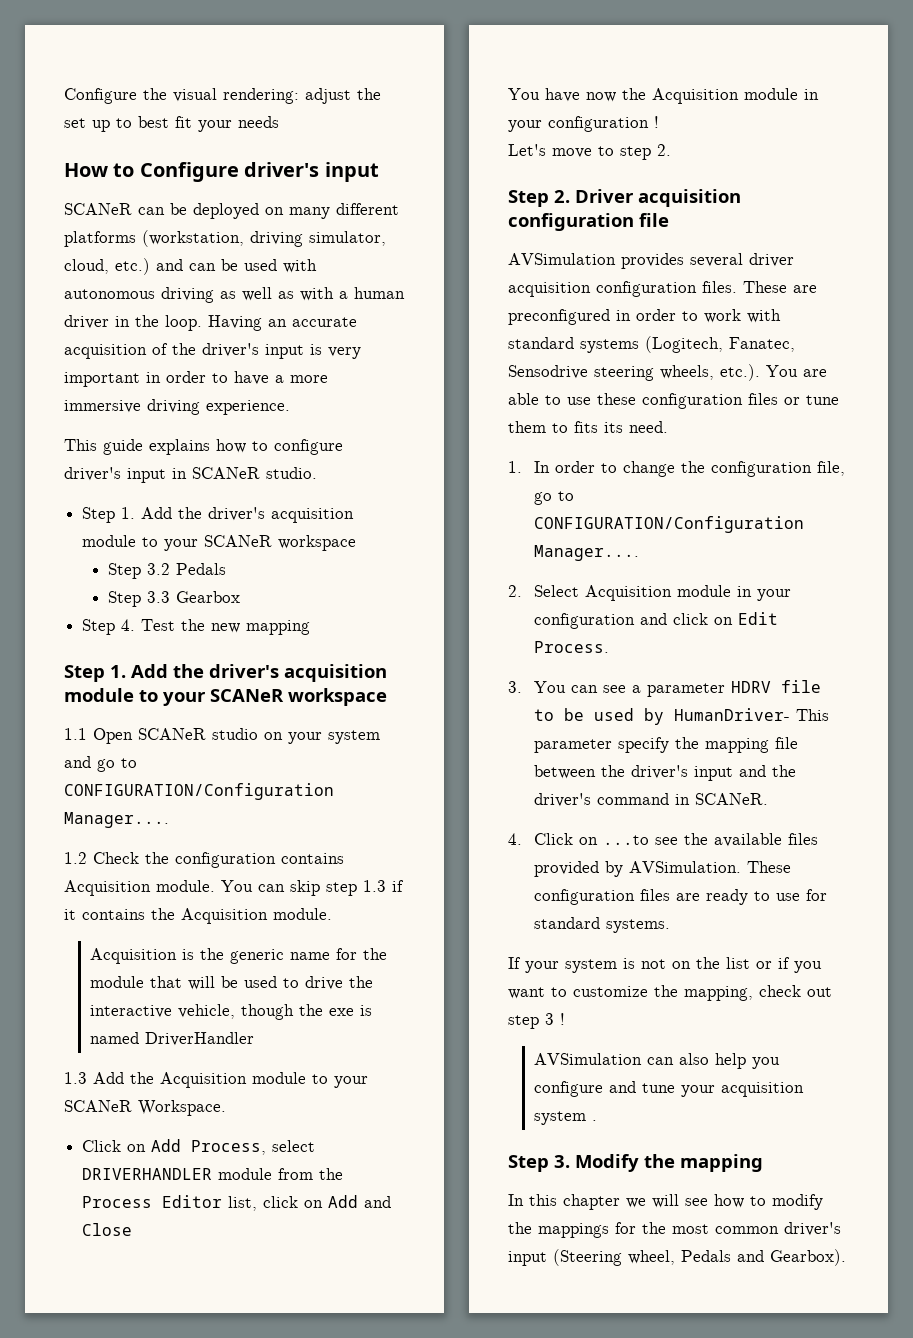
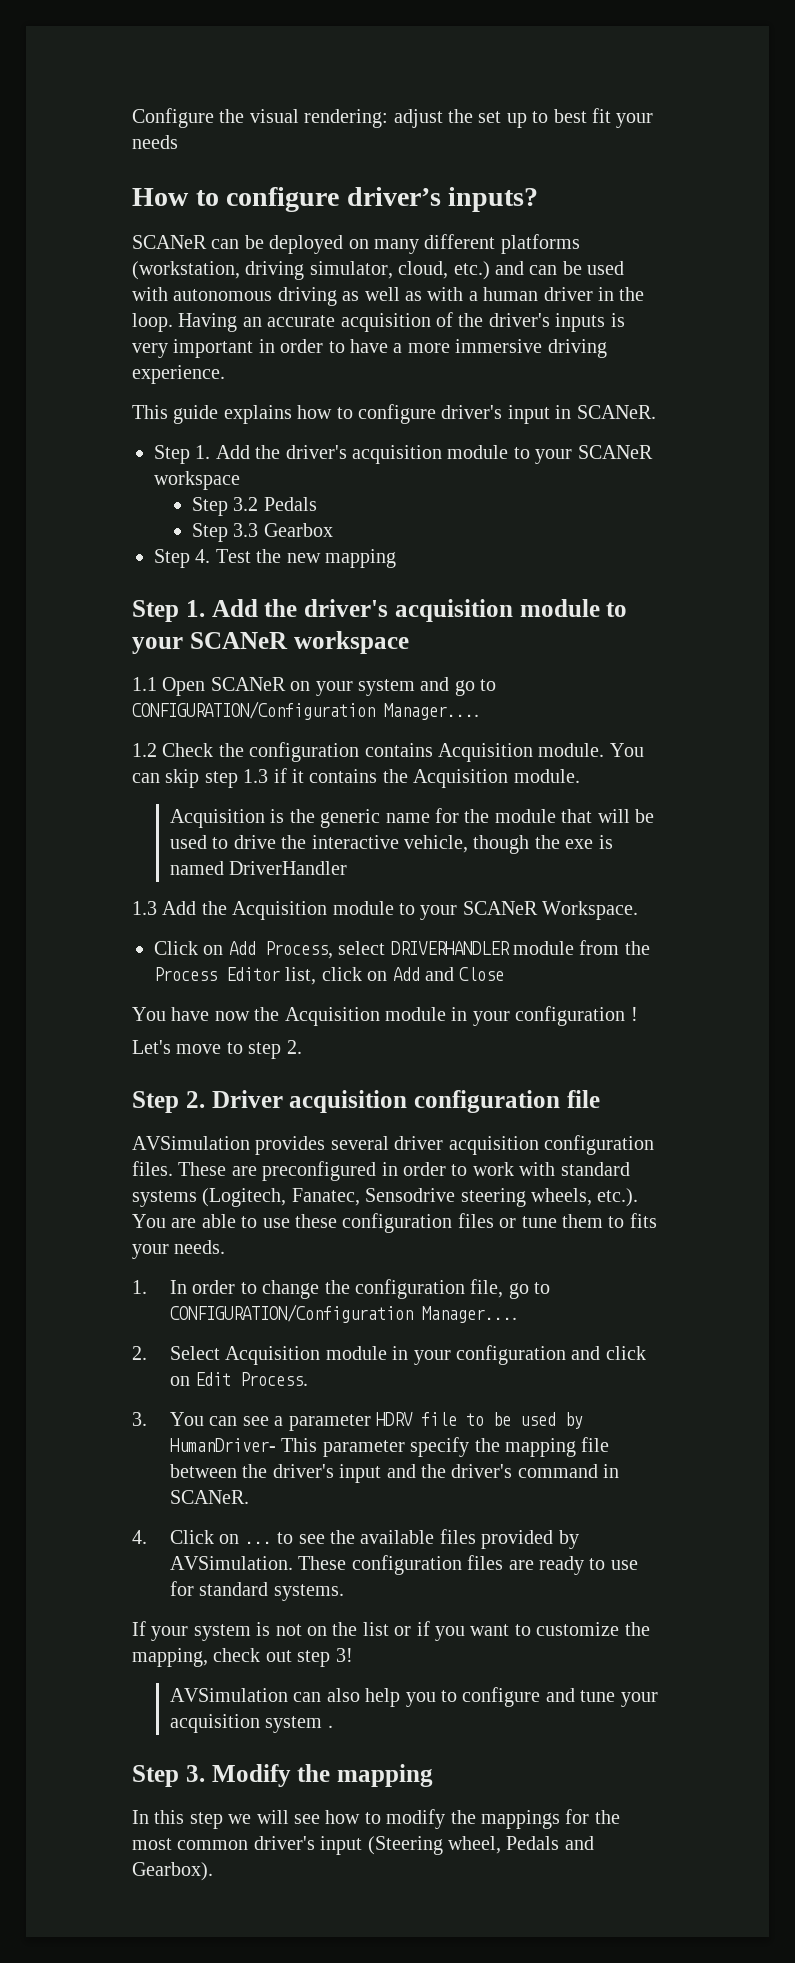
- How to Configure driver's input
+ How to configure driver’s inputs?
- Having an accurate acquisition of the driver's input is very important in order to have a more immersive driving experience.
+ Having an accurate acquisition of the driver's inputs is very important in order to have a more immersive driving experience.
- This guide explains how to configure driver's input in SCANeR studio.
+ This guide explains how to configure driver's input in SCANeR.
- 1.1 Open SCANeR studio on your system and go to CONFIGURATION/Configuration Manager....
+ 1.1 Open SCANeR on your system and go to CONFIGURATION/Configuration Manager....
- These are preconfigured in order to work with standard systems (Logitech, Fanatec, Sensodrive steering wheels, etc.). You are able to use these configuration files or tune them to fits its need.
+ These are preconfigured in order to work with standard systems (Logitech, Fanatec, Sensodrive steering wheels, etc.). You are able to use these configuration files or tune them to fits your needs.
- 4. Click on ...to see the available files provided by AVSimulation.
+ 4. Click on ... to see the available files provided by AVSimulation.
- If your system is not on the list or if you want to customize the mapping, check out step 3 !
+ If your system is not on the list or if you want to customize the mapping, check out step 3!
- AVSimulation can also help you configure and tune your acquisition system .
+ AVSimulation can also help you to configure and tune your acquisition system .
- In this chapter we will see how to modify the mappings for the most common driver's input (Steering wheel, Pedals and Gearbox).
+ In this step we will see how to modify the mappings for the most common driver's input (Steering wheel, Pedals and Gearbox).

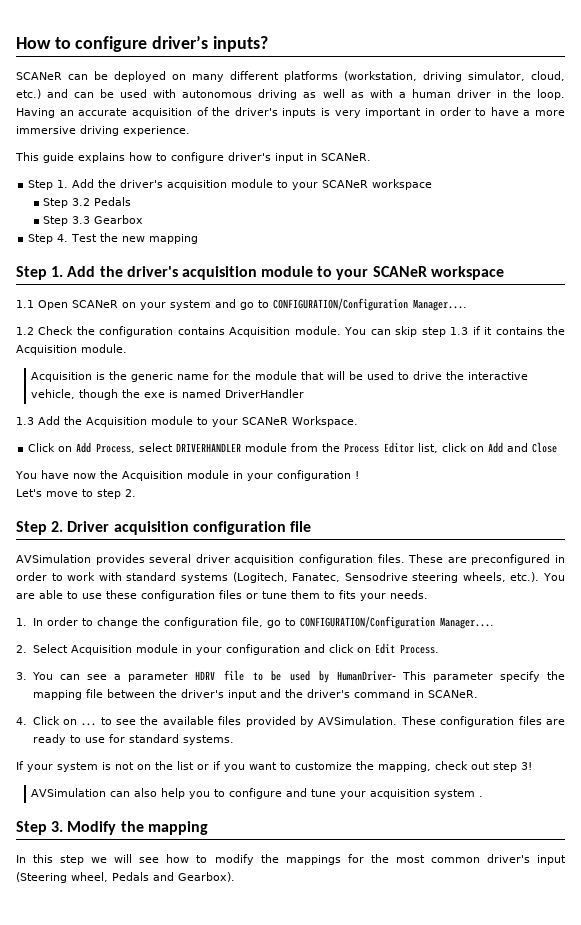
- Configure the visual rendering: adjust the set up to best fit your needs

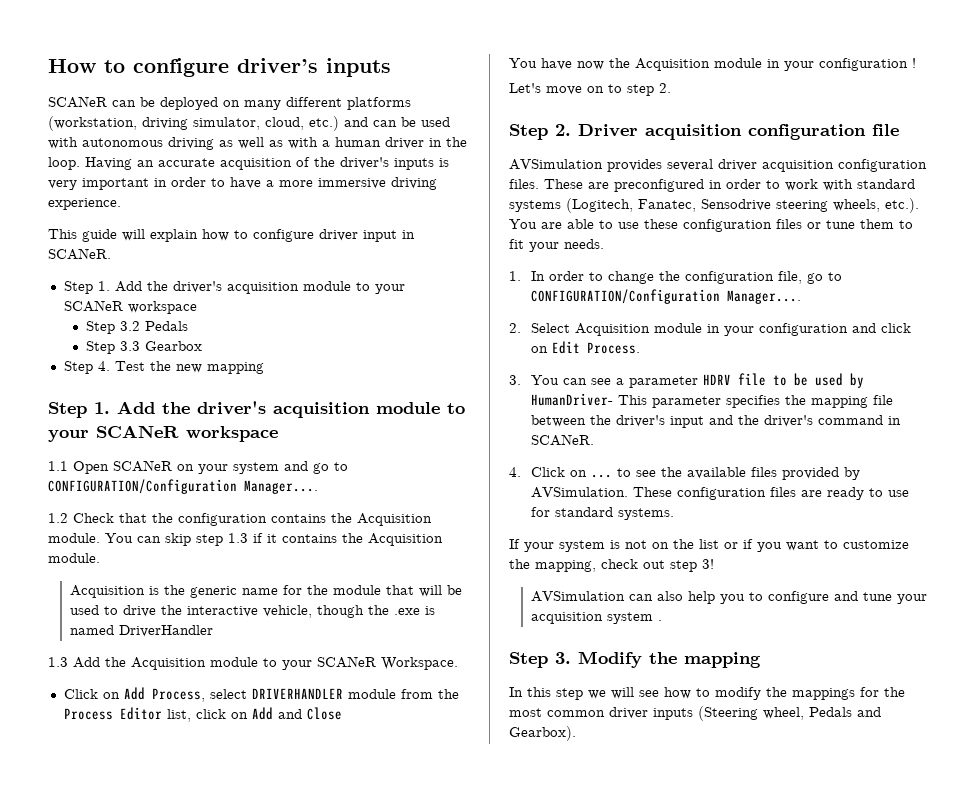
- How to configure driver’s inputs?
+ How to configure driver’s inputs
- This guide explains how to configure driver's input in SCANeR.
+ This guide will explain how to configure driver input in SCANeR.
- 1.2 Check the configuration contains Acquisition module.
+ 1.2 Check that the configuration contains the Acquisition module.
- Acquisition is the generic name for the module that will be used to drive the interactive vehicle, though the exe is named DriverHandler
+ Acquisition is the generic name for the module that will be used to drive the interactive vehicle, though the .exe is named DriverHandler
- Let's move to step 2.
+ Let's move on to step 2.
- These are preconfigured in order to work with standard systems (Logitech, Fanatec, Sensodrive steering wheels, etc.). You are able to use these configuration files or tune them to fits your needs.
+ These are preconfigured in order to work with standard systems (Logitech, Fanatec, Sensodrive steering wheels, etc.). You are able to use these configuration files or tune them to fit your needs.
- 3. You can see a parameter HDRV file to be used by HumanDriver- This parameter specify the mapping file between the driver's input and the driver's command in SCANeR.
+ 3. You can see a parameter HDRV file to be used by HumanDriver- This parameter specifies the mapping file between the driver's input and the driver's command in SCANeR.
- In this step we will see how to modify the mappings for the most common driver's input (Steering wheel, Pedals and Gearbox).
+ In this step we will see how to modify the mappings for the most common driver inputs (Steering wheel, Pedals and Gearbox).

